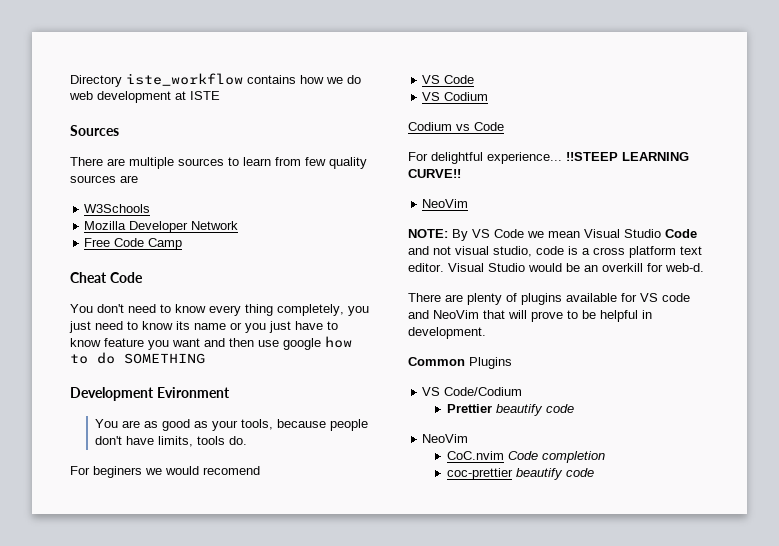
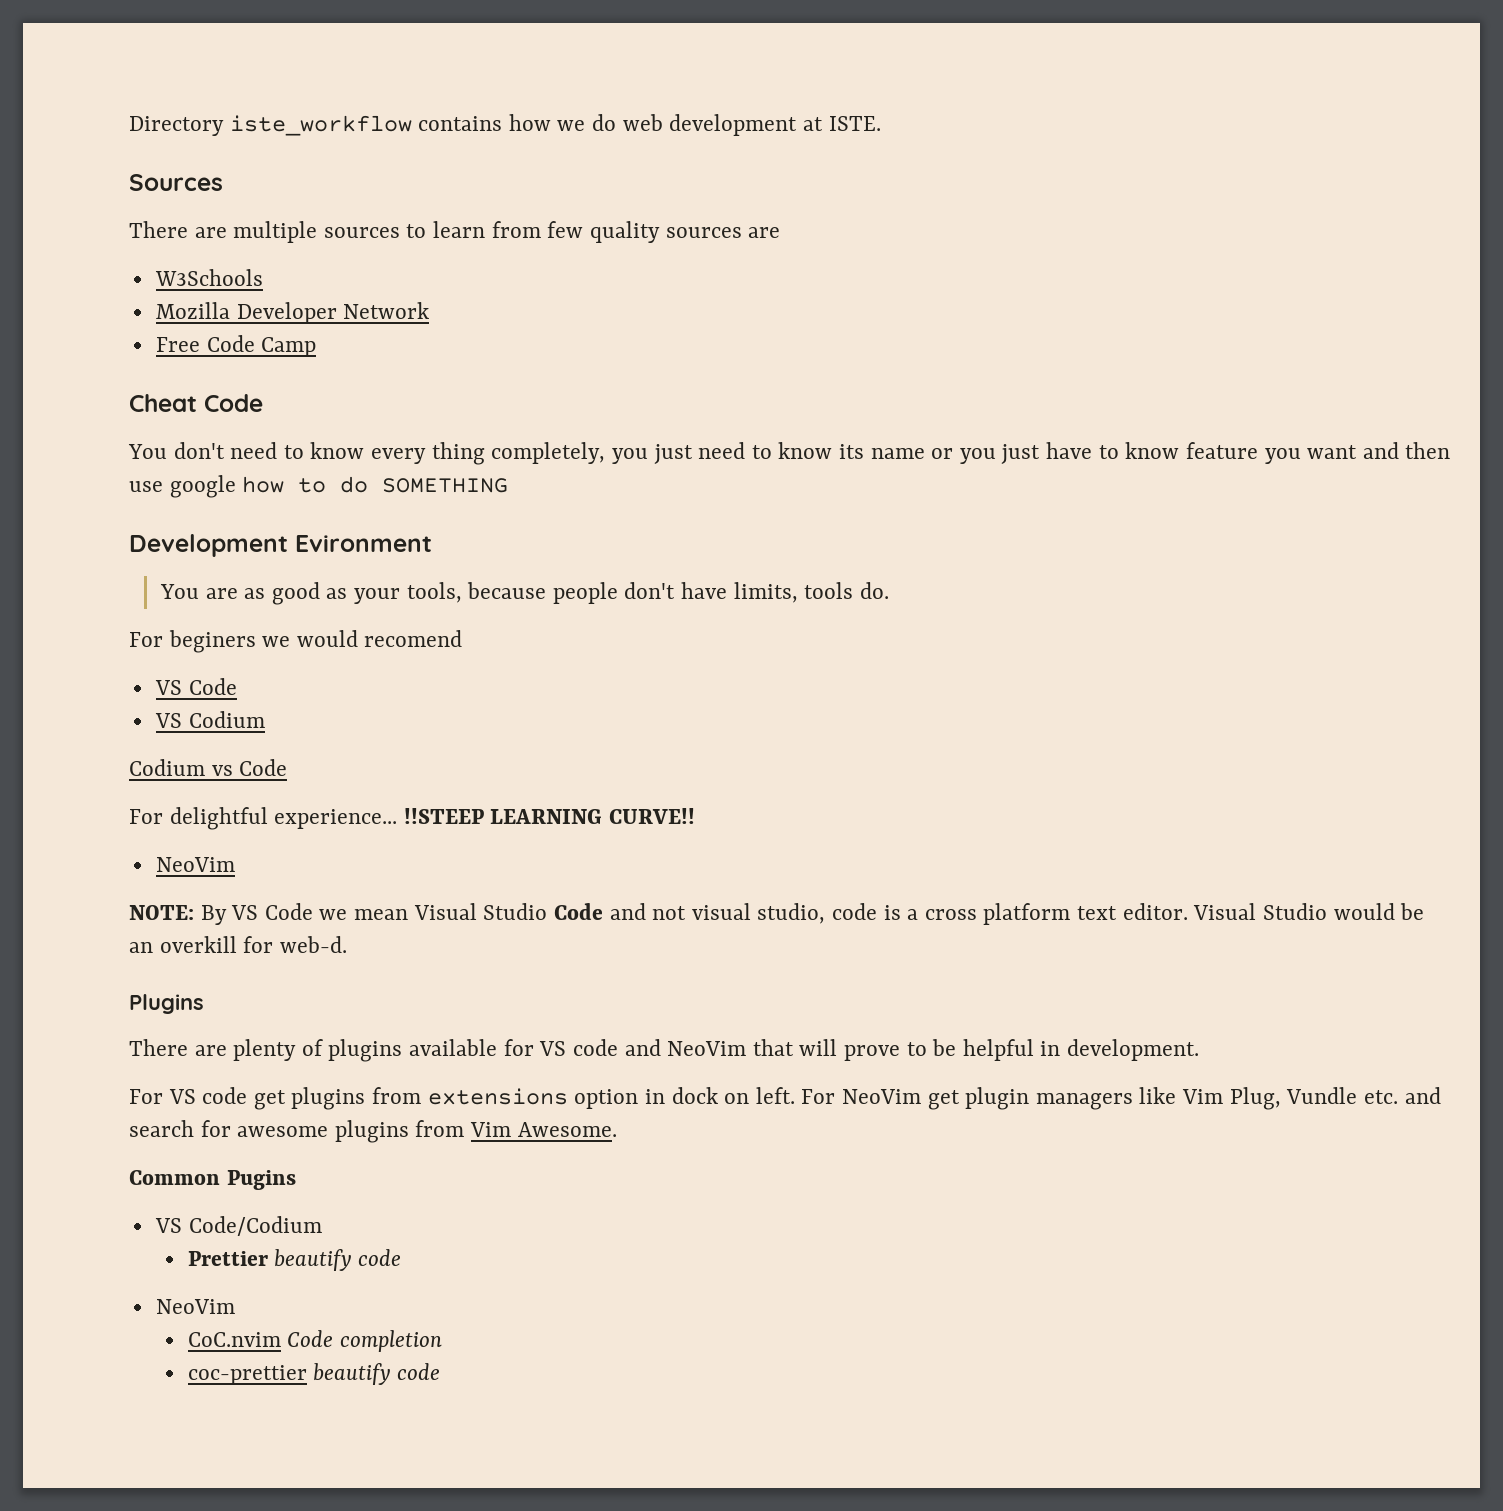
- Directory iste_workflow contains how we do web development at ISTE
+ Directory iste_workflow contains how we do web development at ISTE.
+ Plugins
+ For VS code get plugins from extensions option in dock on left. For NeoVim get plugin managers like Vim Plug, Vundle etc. and search for awesome plugins from Vim Awesome.
- Common Plugins
+ Common Pugins

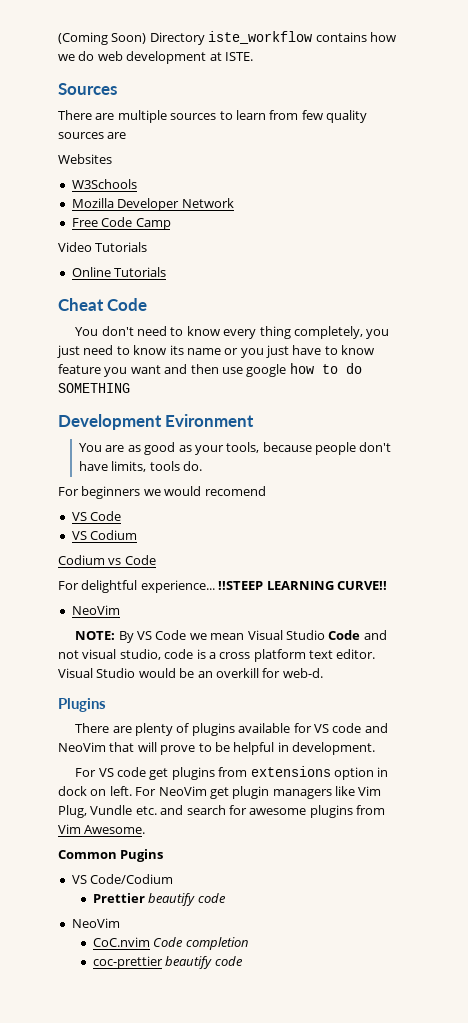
- Directory iste_workflow contains how we do web development at ISTE.
+ (Coming Soon) Directory iste_workflow contains how we do web development at ISTE.
+ Websites
+ Video Tutorials
+ Online Tutorials
- For beginers we would recomend
+ For beginners we would recomend

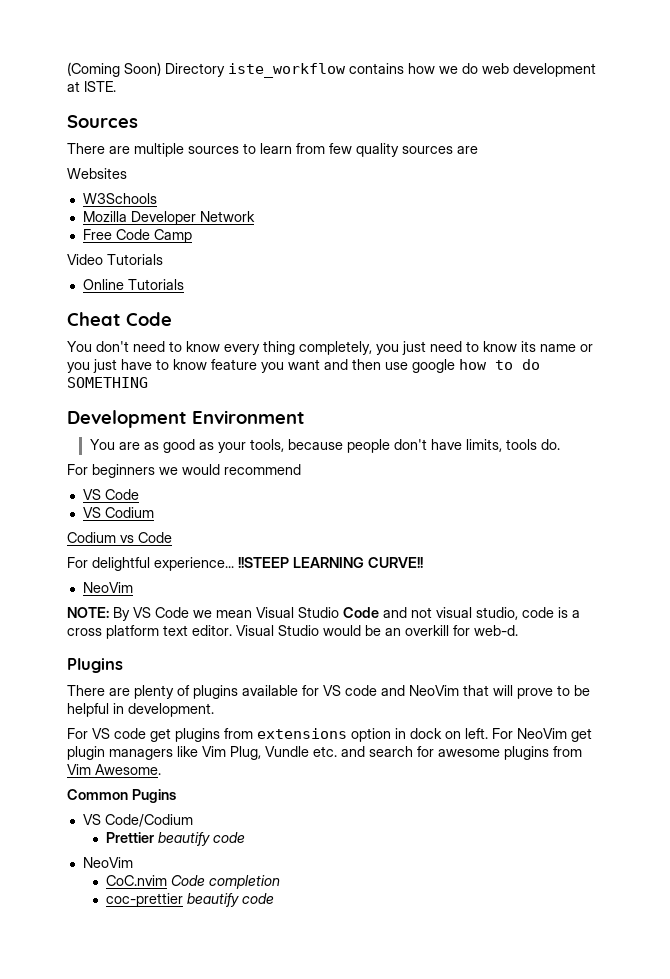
- Development Evironment
+ Development Environment
- For beginners we would recomend
+ For beginners we would recommend

